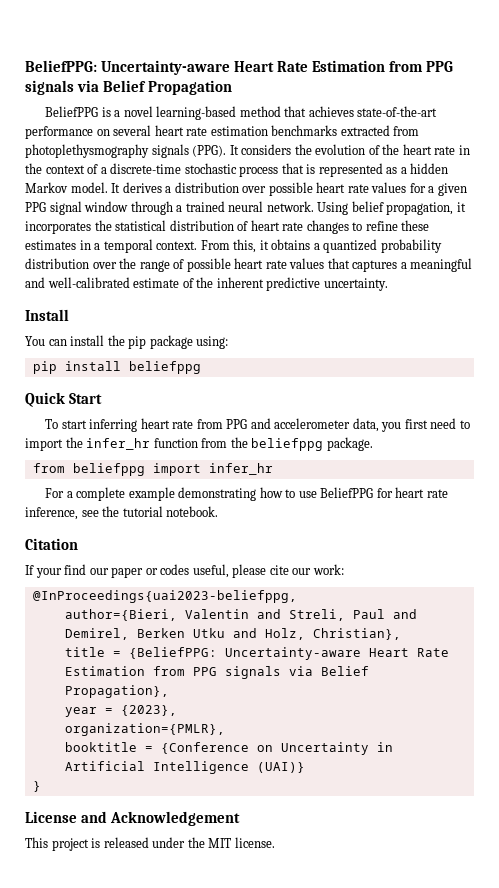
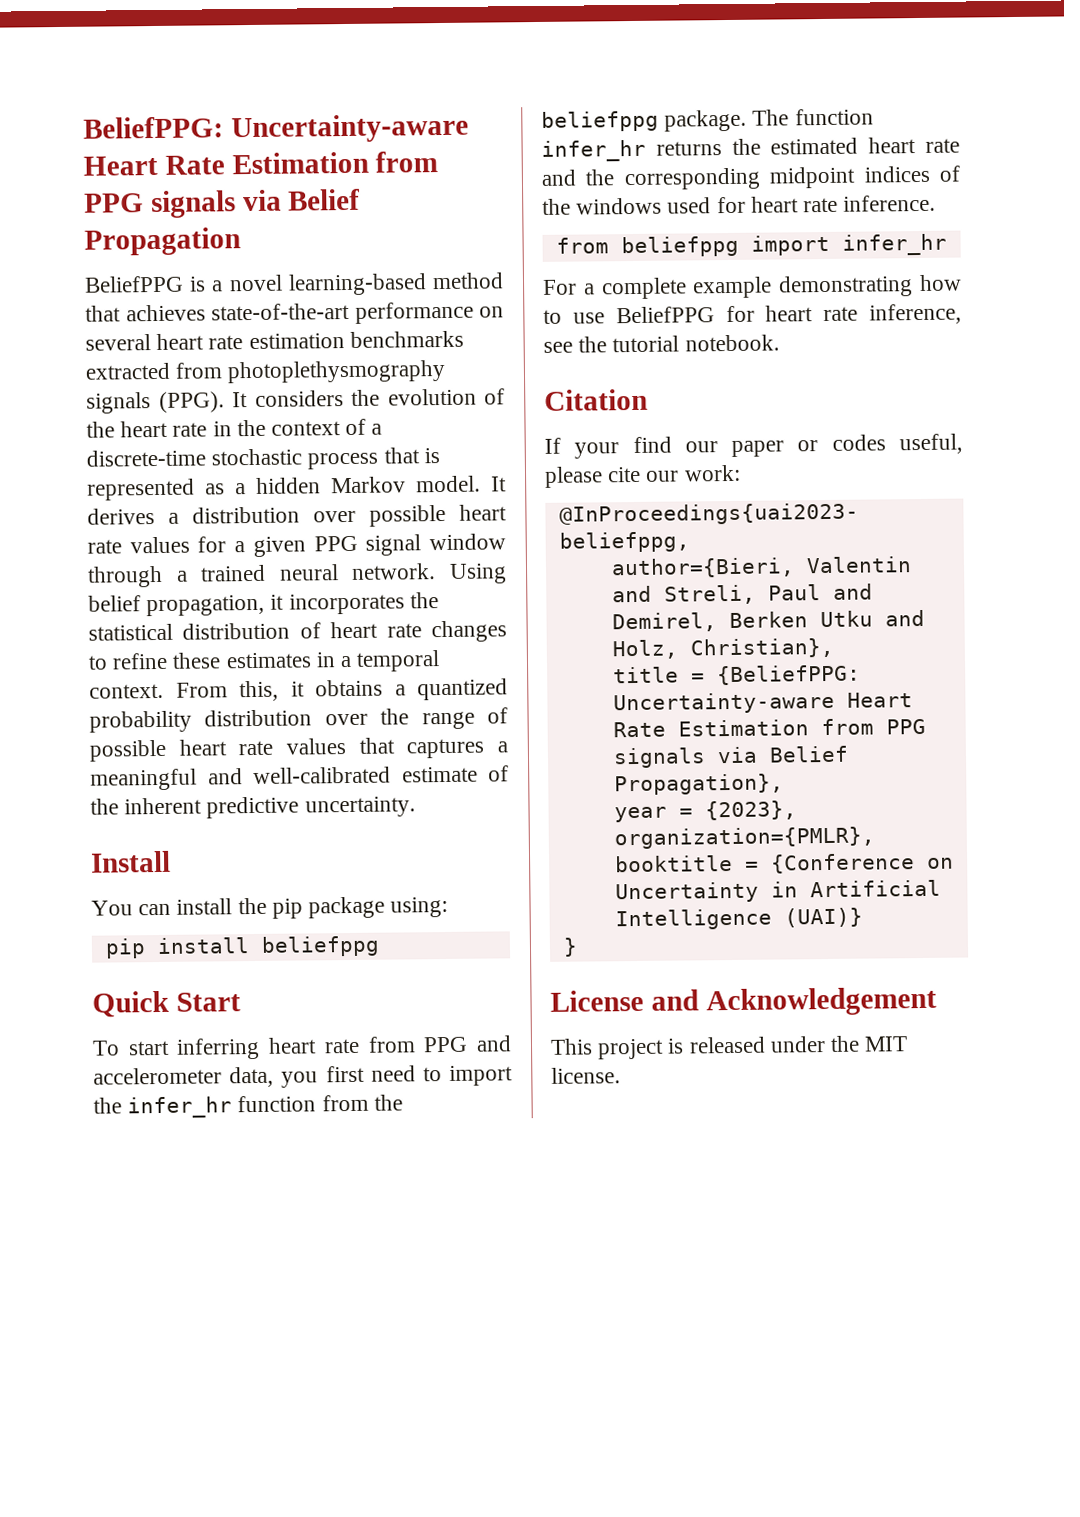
+ The function infer_hr returns the estimated heart rate and the corresponding midpoint indices of the windows used for heart rate inference.

